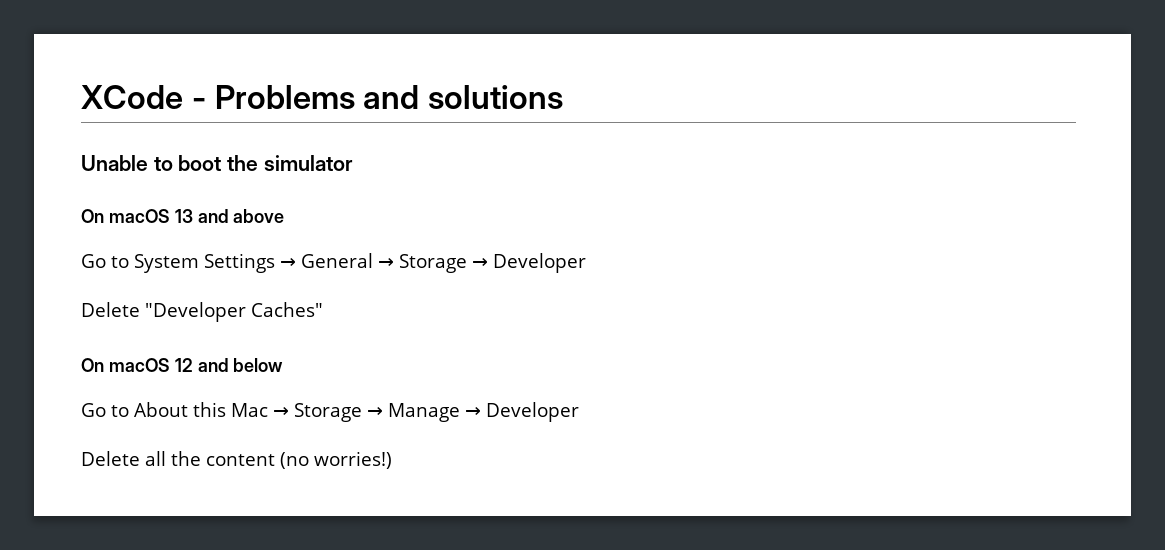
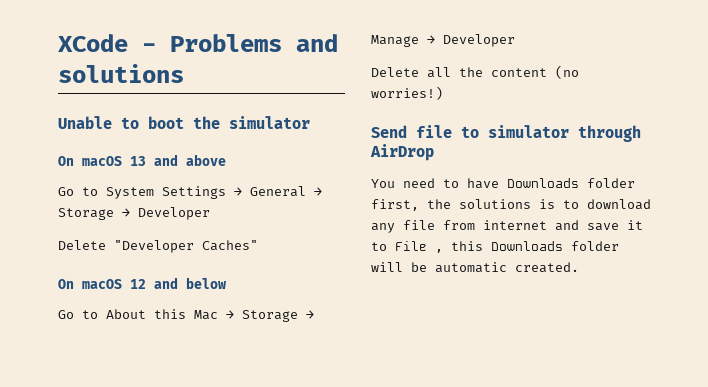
+ Send file to simulator through AirDrop
+ You need to have Downloads folder first, the solutions is to download any file from internet and save it to File , this Downloads folder will be automatic created.

